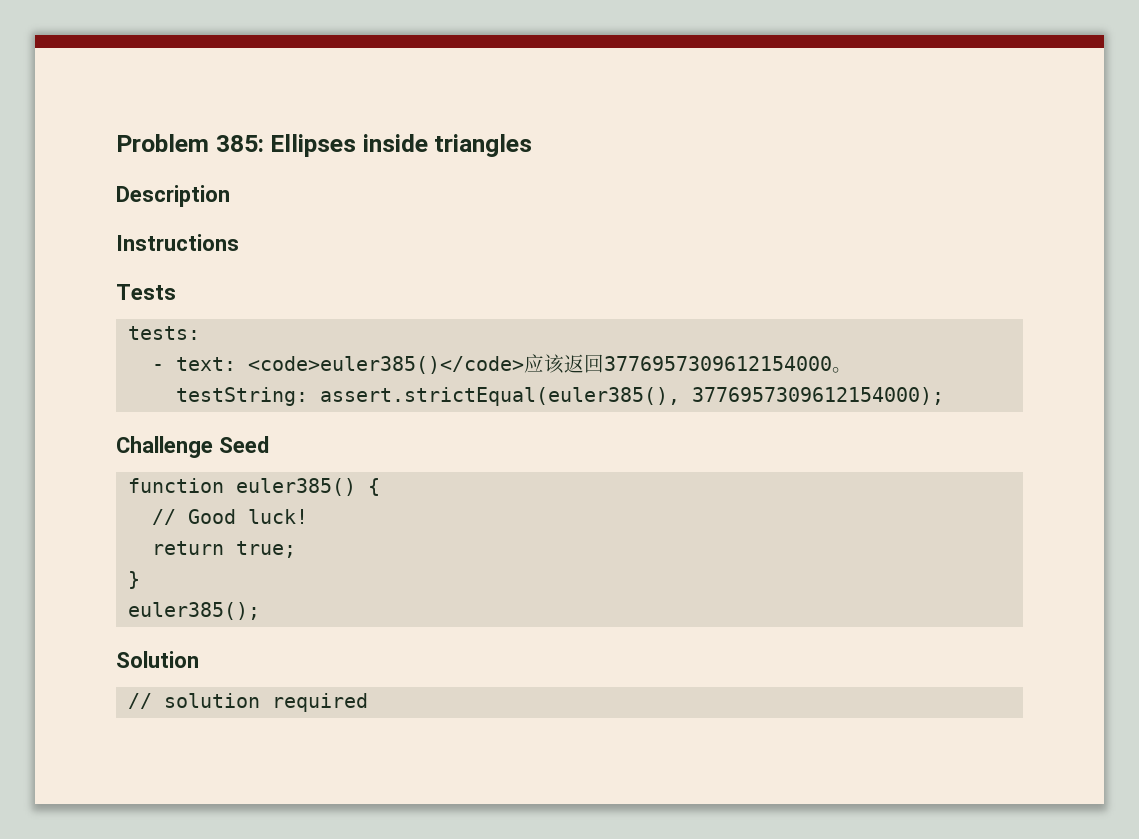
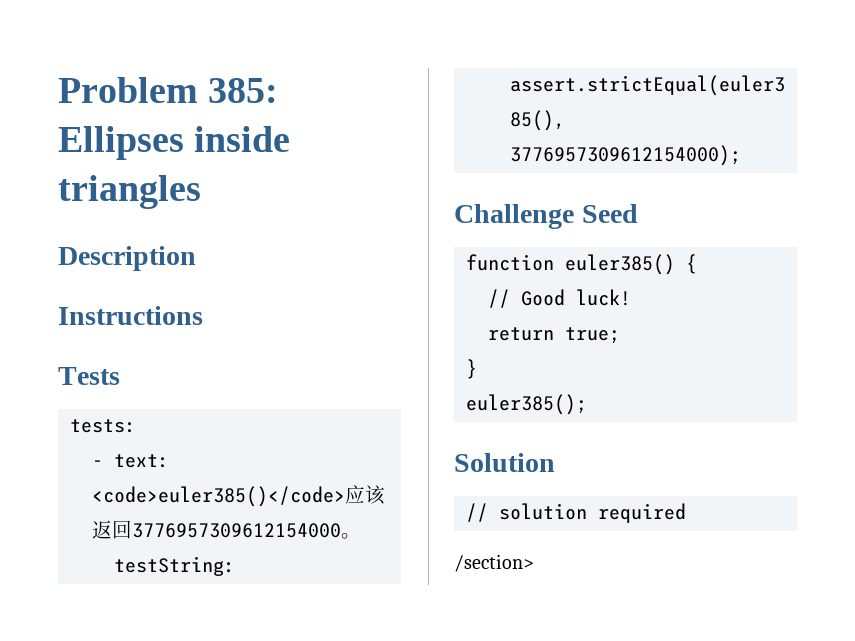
+ /section>

